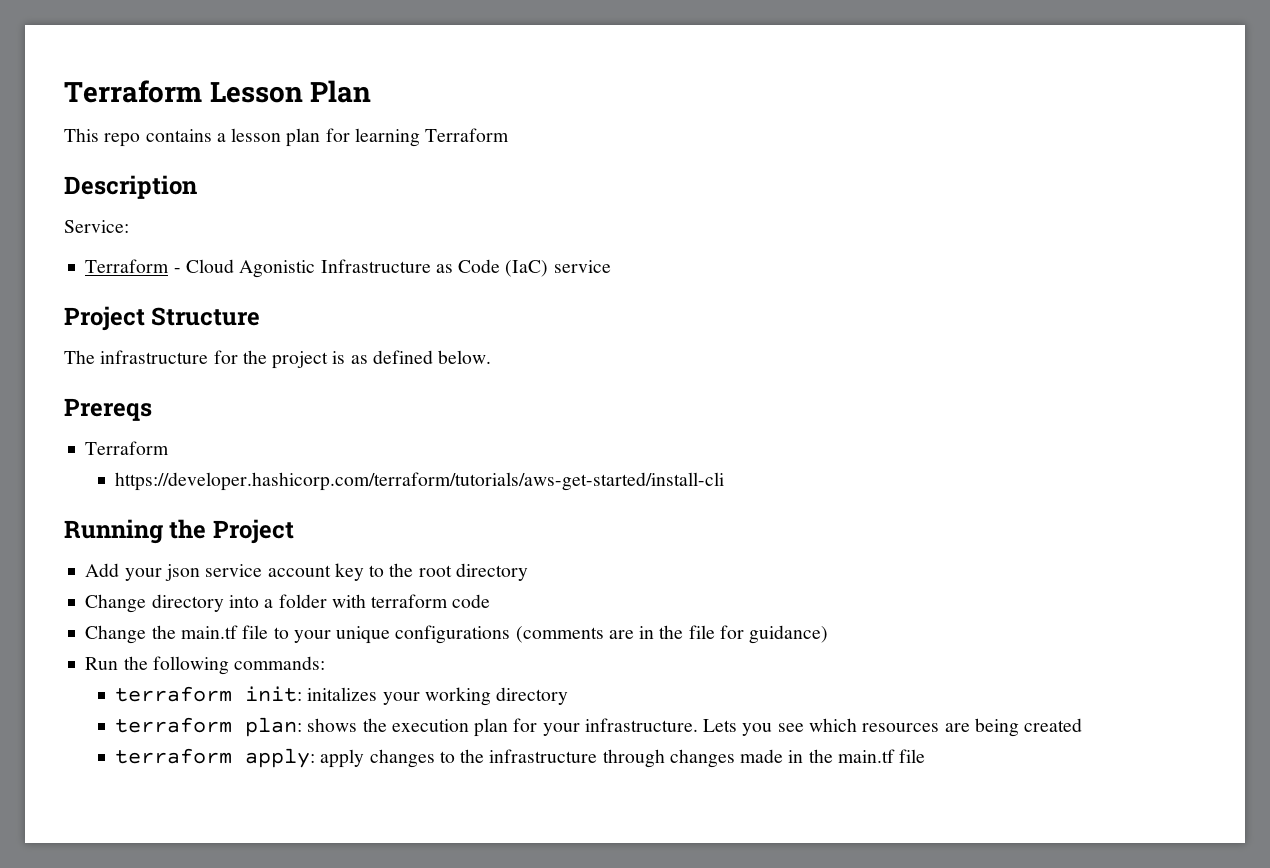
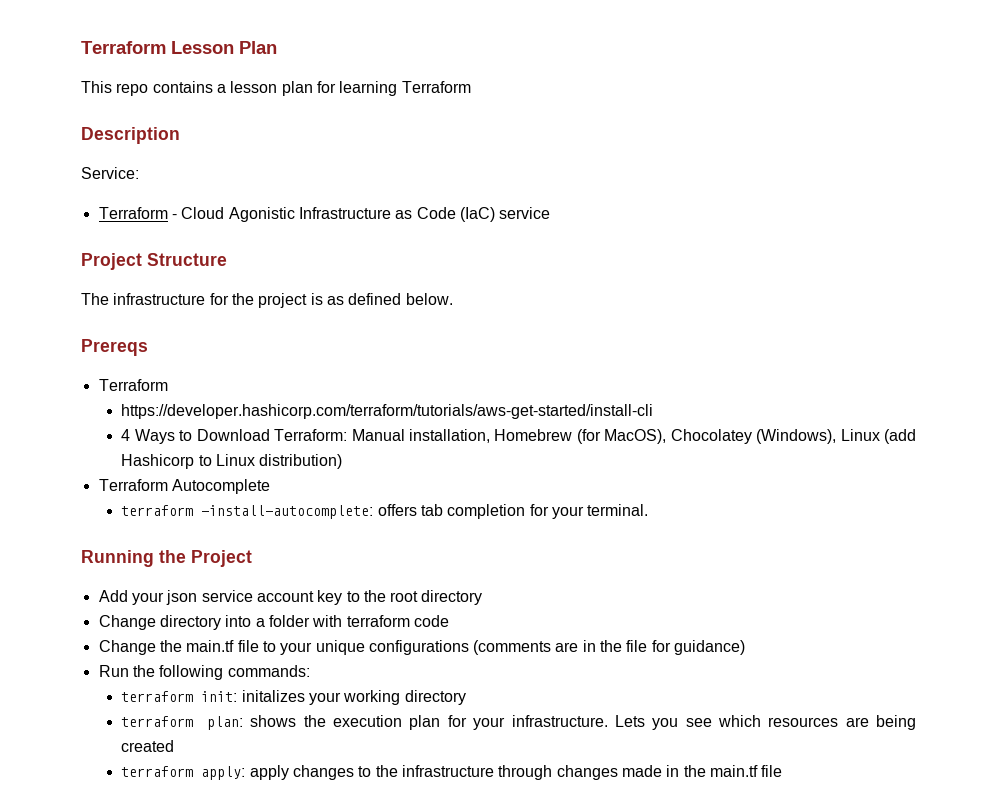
+ 4 Ways to Download Terraform: Manual installation, Homebrew (for MacOS), Chocolatey (Windows), Linux (add Hashicorp to Linux distribution)
+ Terraform Autocomplete
+ terraform -install-autocomplete: offers tab completion for your terminal.

